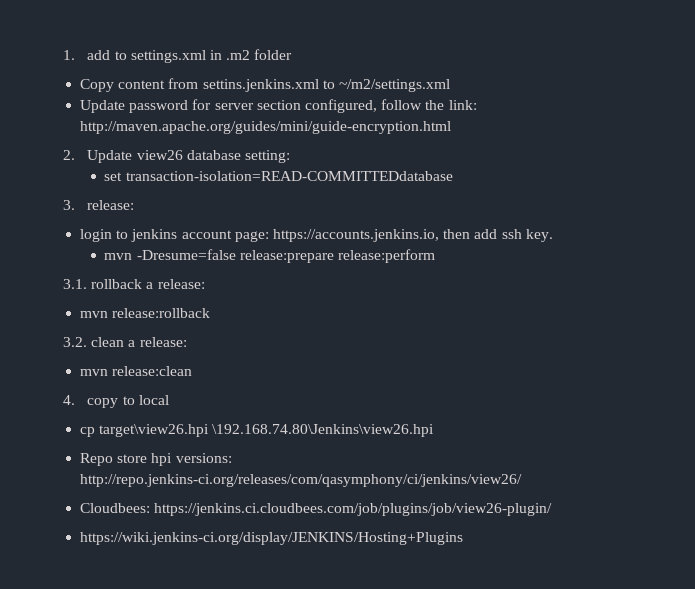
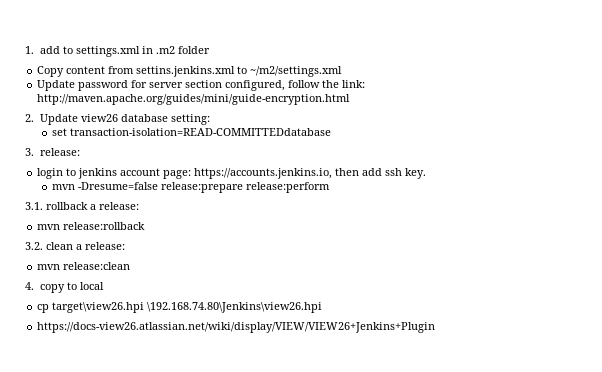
- Repo store hpi versions: http://repo.jenkins-ci.org/releases/com/qasymphony/ci/jenkins/view26/
- Cloudbees: https://jenkins.ci.cloudbees.com/job/plugins/job/view26-plugin/
- https://wiki.jenkins-ci.org/display/JENKINS/Hosting+Plugins
+ https://docs-view26.atlassian.net/wiki/display/VIEW/VIEW26+Jenkins+Plugin

